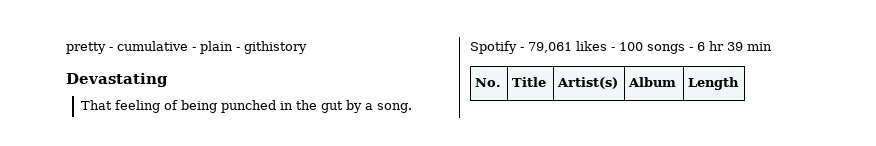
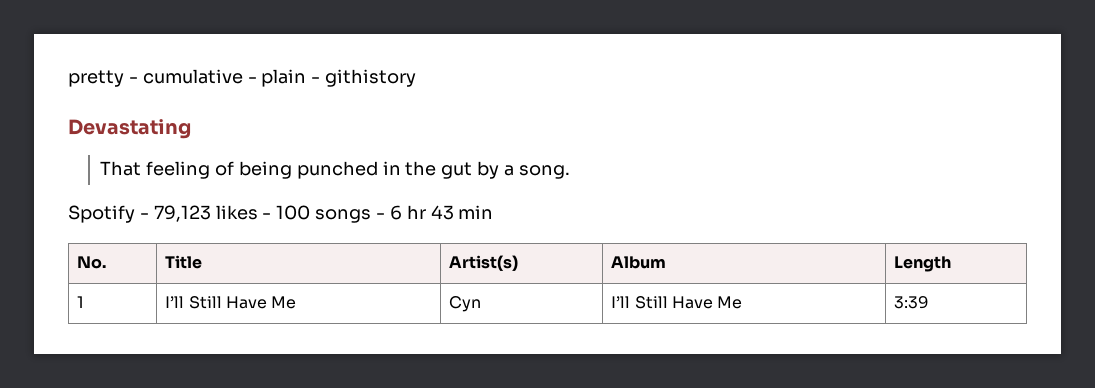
- Spotify - 79,061 likes - 100 songs - 6 hr 39 min
+ Spotify - 79,123 likes - 100 songs - 6 hr 43 min
+ 1 | I’ll Still Have Me | Cyn | I’ll Still Have Me | 3:39

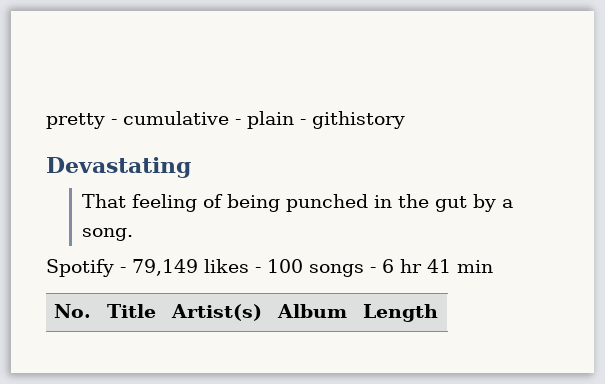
- Spotify - 79,123 likes - 100 songs - 6 hr 43 min
+ Spotify - 79,149 likes - 100 songs - 6 hr 41 min
- 1 | I’ll Still Have Me | Cyn | I’ll Still Have Me | 3:39

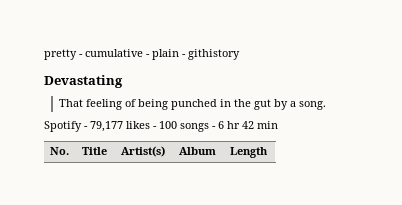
- Spotify - 79,149 likes - 100 songs - 6 hr 41 min
+ Spotify - 79,177 likes - 100 songs - 6 hr 42 min

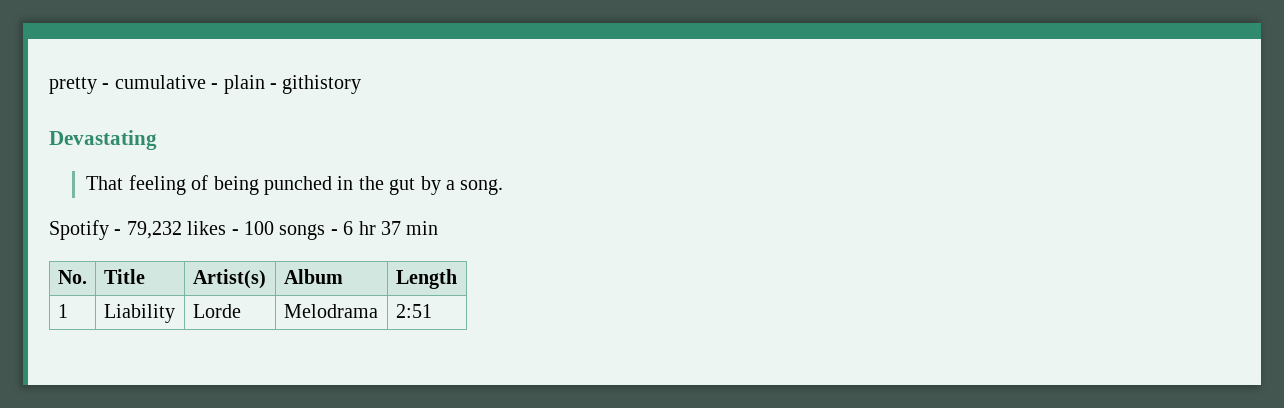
- Spotify - 79,177 likes - 100 songs - 6 hr 42 min
+ Spotify - 79,232 likes - 100 songs - 6 hr 37 min
+ 1 | Liability | Lorde | Melodrama | 2:51

